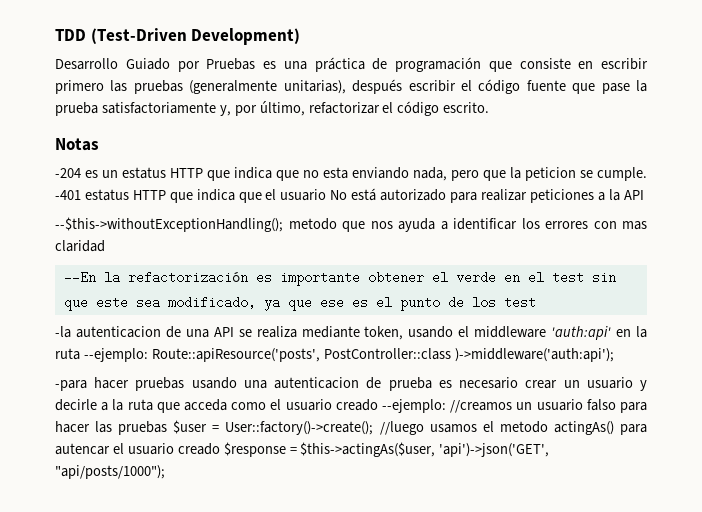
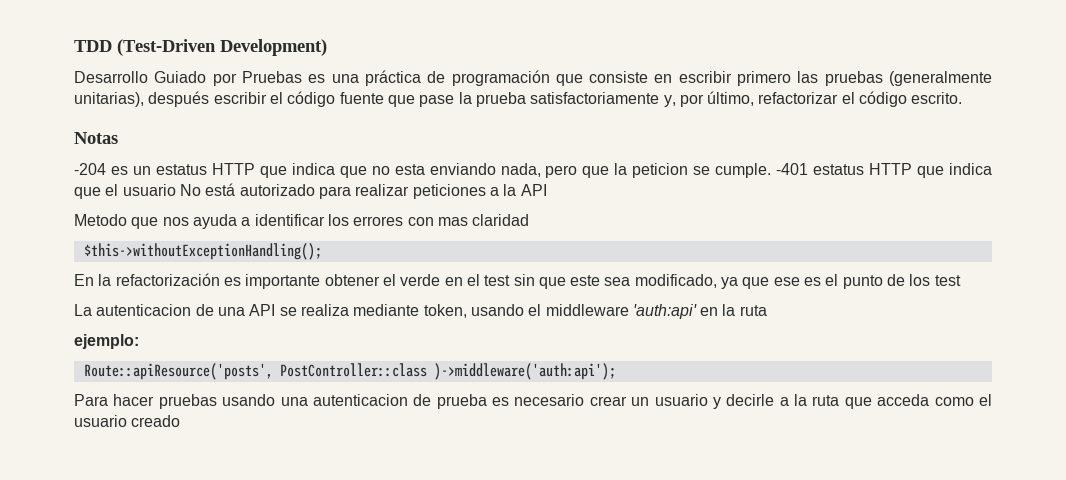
- --$this->withoutExceptionHandling(); metodo que nos ayuda a identificar los errores con mas claridad
+ Metodo que nos ayuda a identificar los errores con mas claridad
- --En la refactorización es importante obtener el verde en el test sin que este sea modificado, ya que ese es el punto de los test
+ $this->withoutExceptionHandling();
+ En la refactorización es importante obtener el verde en el test sin que este sea modificado, ya que ese es el punto de los test
- -la autenticacion de una API se realiza mediante token, usando el middleware 'auth:api' en la ruta --ejemplo: Route::apiResource('posts', PostController::class )->middleware('auth:api');
+ La autenticacion de una API se realiza mediante token, usando el middleware 'auth:api' en la ruta
+ ejemplo:
+ Route::apiResource('posts', PostController::class )->middleware('auth:api');
- -para hacer pruebas usando una autenticacion de prueba es necesario crear un usuario y decirle a la ruta que acceda como el usuario creado --ejemplo: //creamos un usuario falso para hacer las pruebas $user = User::factory()->create(); //luego usamos el metodo actingAs() para autencar el usuario creado $response = $this->actingAs($user, 'api')->json('GET', "api/posts/1000");
+ Para hacer pruebas usando una autenticacion de prueba es necesario crear un usuario y decirle a la ruta que acceda como el usuario creado

